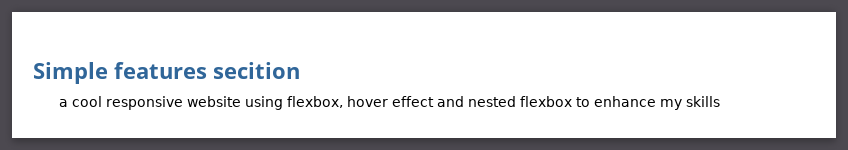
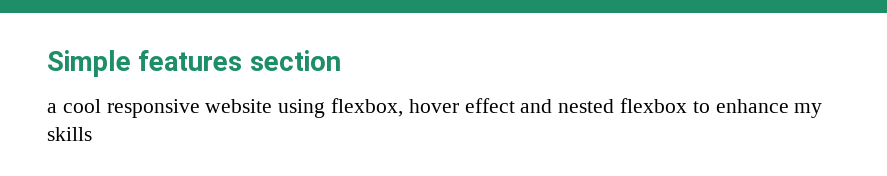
- Simple features secition
+ Simple features section

